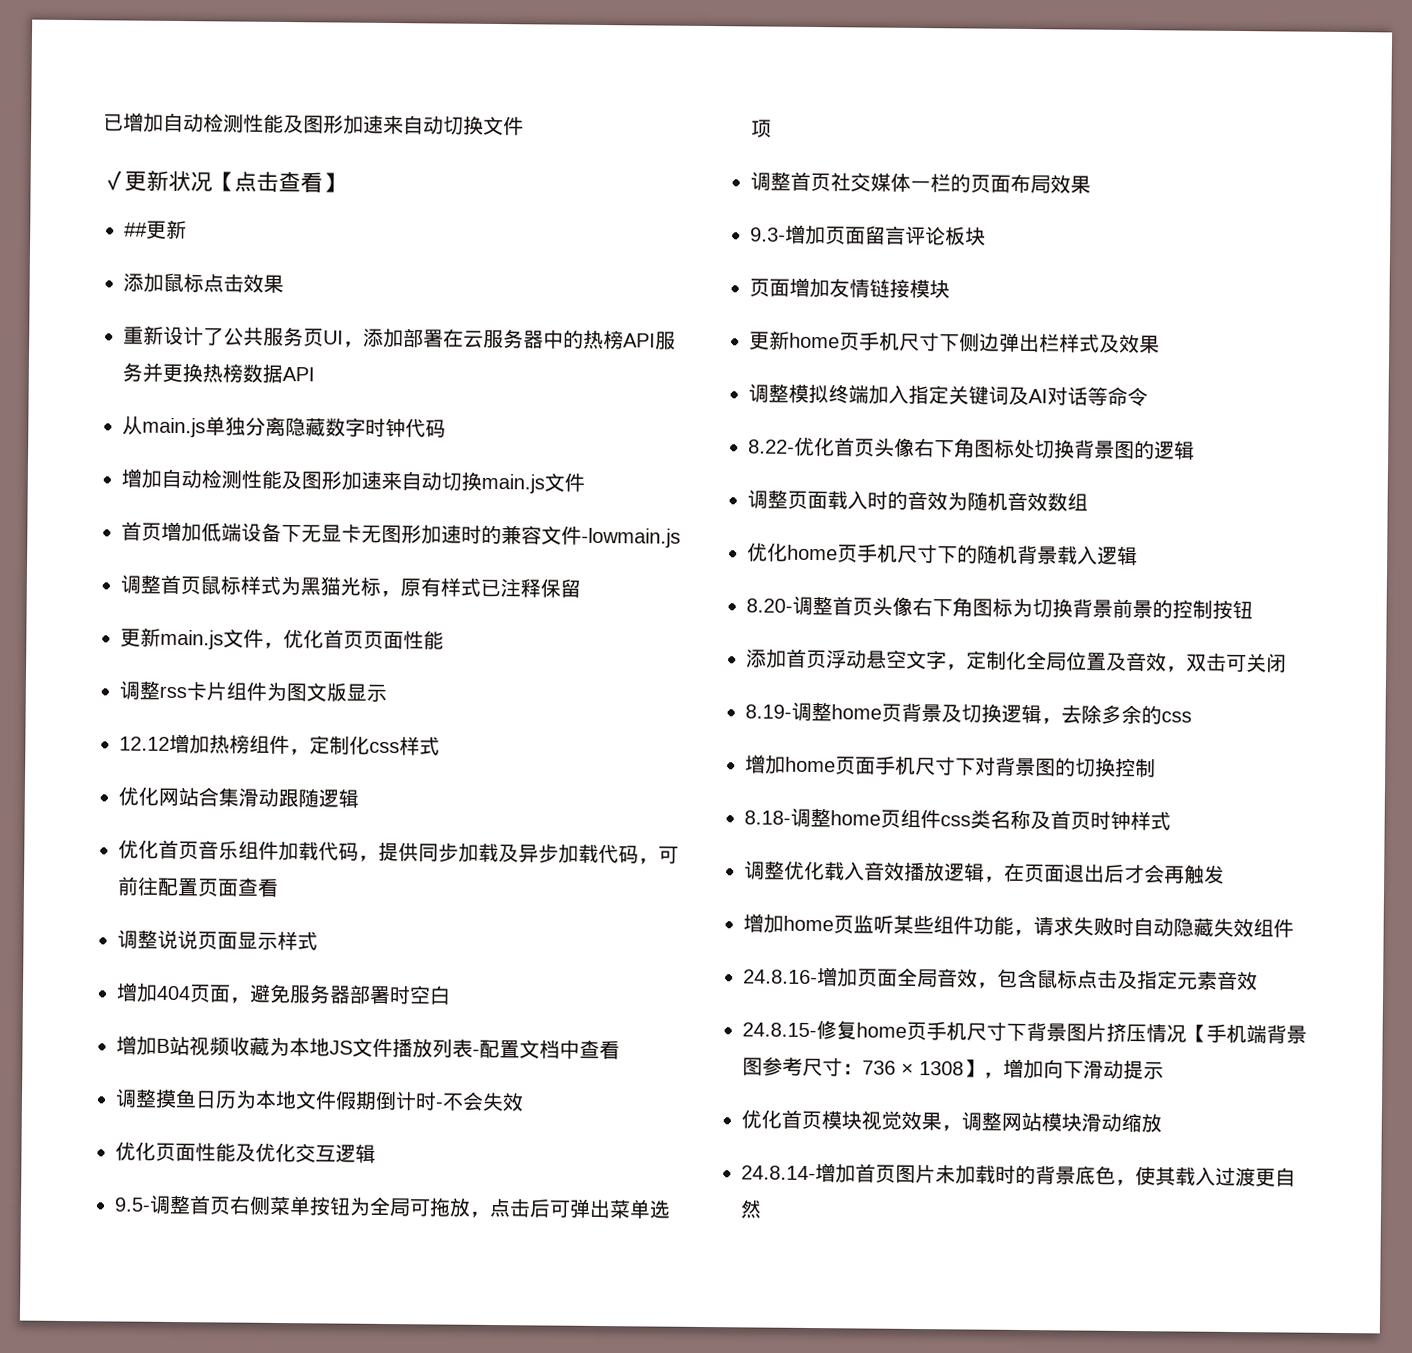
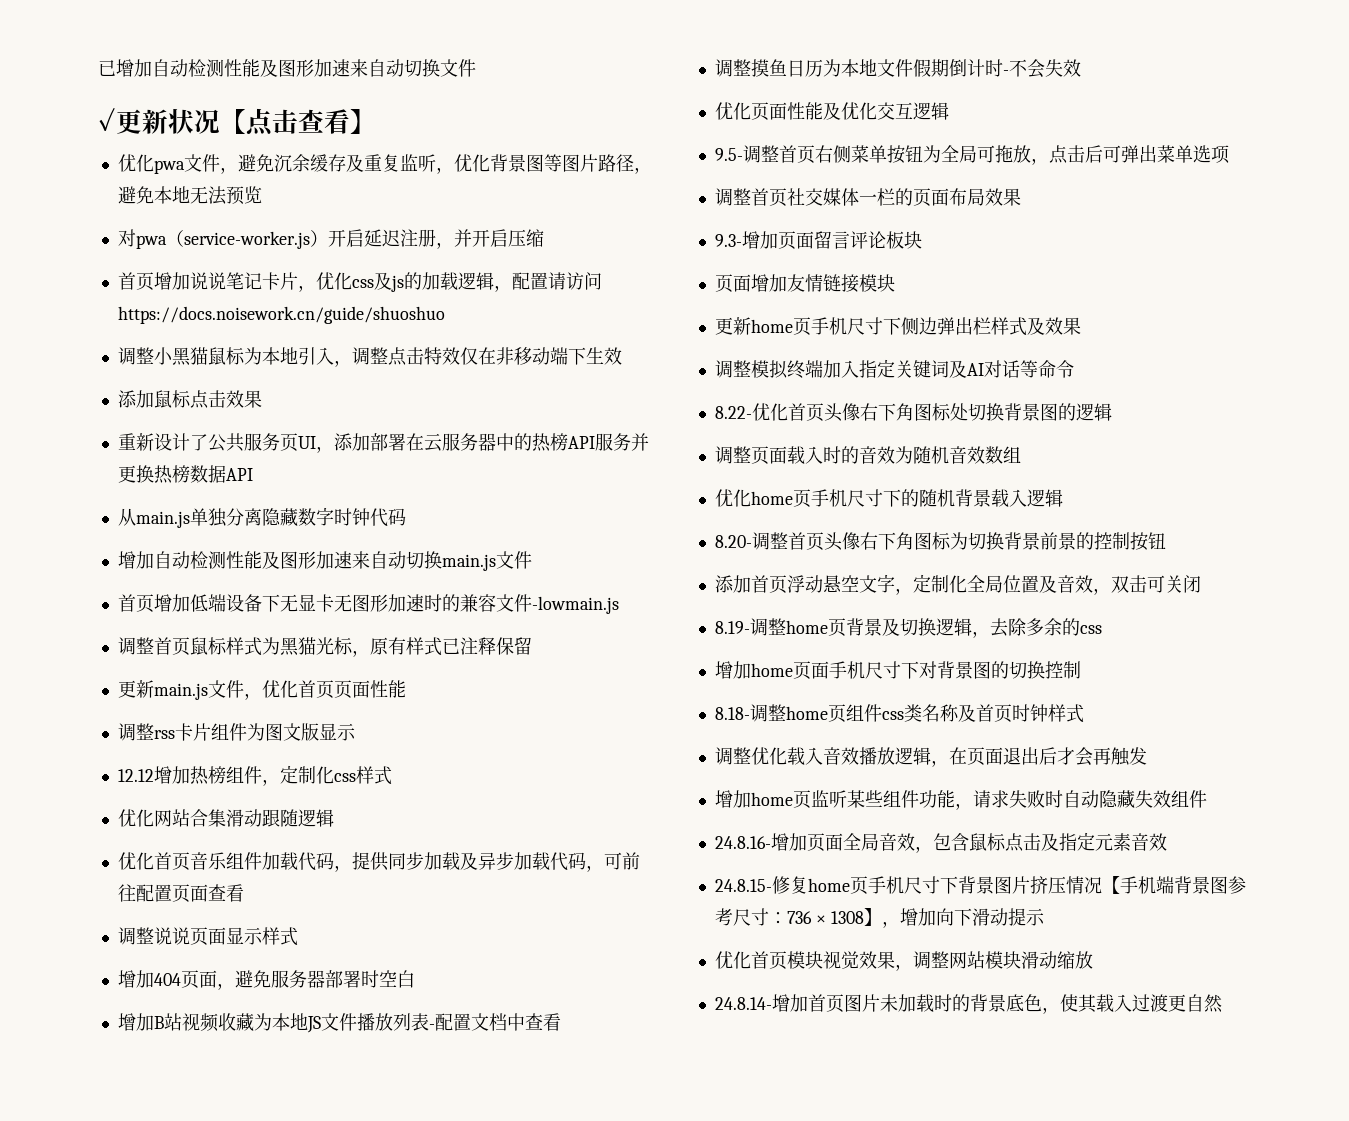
- ##更新
+ 优化pwa文件，避免沉余缓存及重复监听，优化背景图等图片路径，避免本地无法预览
+ 对pwa（service-worker.js）开启延迟注册，并开启压缩
+ 首页增加说说笔记卡片，优化css及js的加载逻辑，配置请访问https://docs.noisework.cn/guide/shuoshuo
+ 调整小黑猫鼠标为本地引入，调整点击特效仅在非移动端下生效

